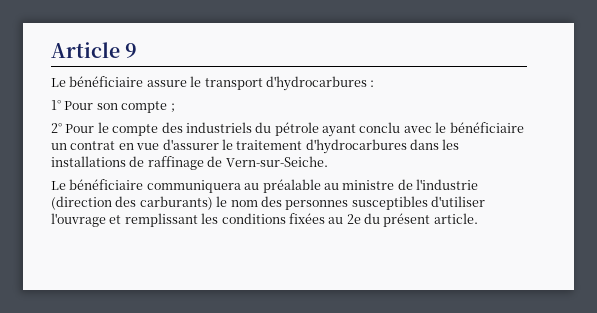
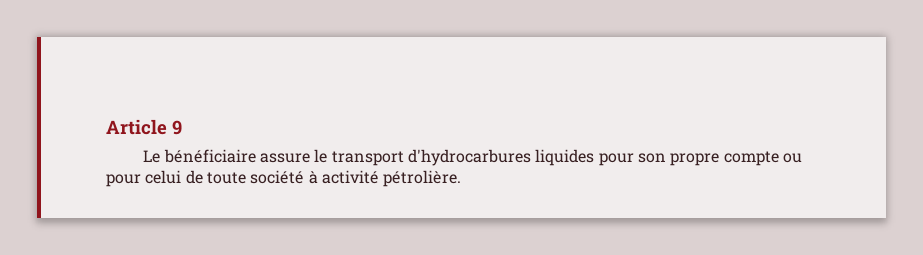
- Le bénéficiaire assure le transport d'hydrocarbures :
- 1° Pour son compte ;
- 2° Pour le compte des industriels du pétrole ayant conclu avec le bénéficiaire un contrat en vue d'assurer le traitement d'hydrocarbures dans les installations de raffinage de Vern-sur-Seiche.
- Le bénéficiaire communiquera au préalable au ministre de l'industrie (direction des carburants) le nom des personnes susceptibles d'utiliser l'ouvrage et remplissant les conditions fixées au 2e du présent article.
+ Le bénéficiaire assure le transport d'hydrocarbures liquides pour son propre compte ou pour celui de toute société à activité pétrolière.

